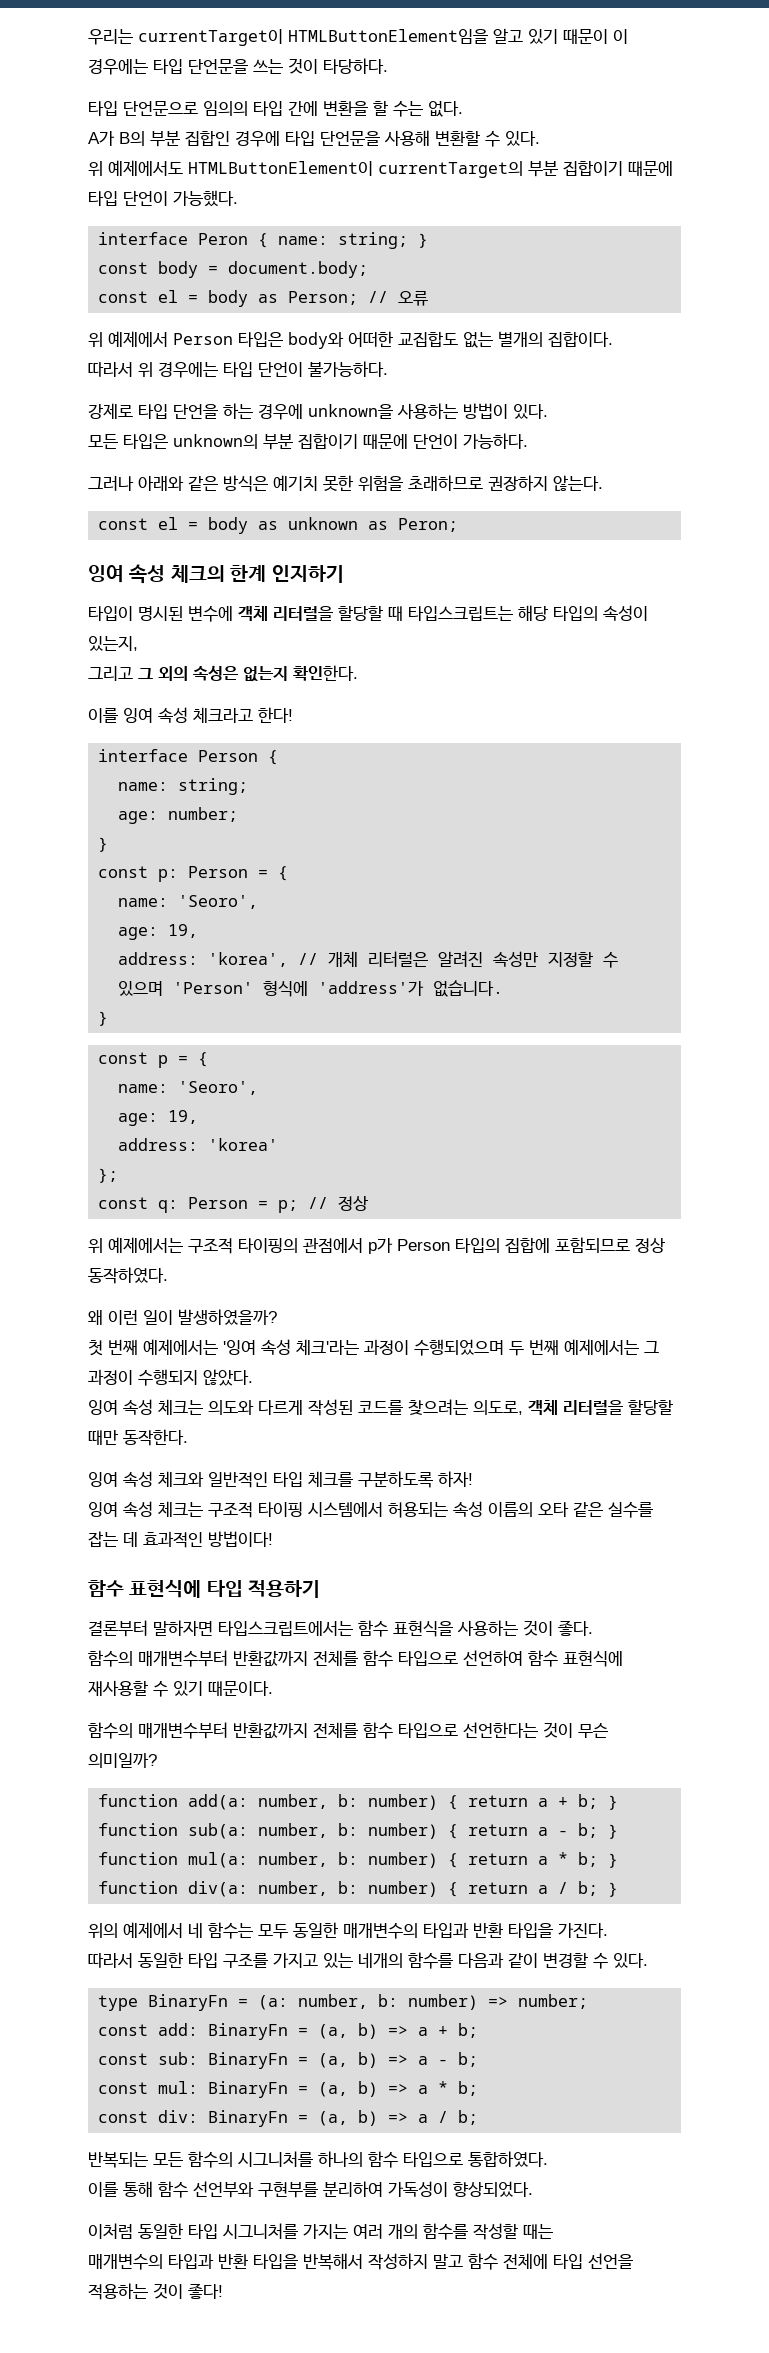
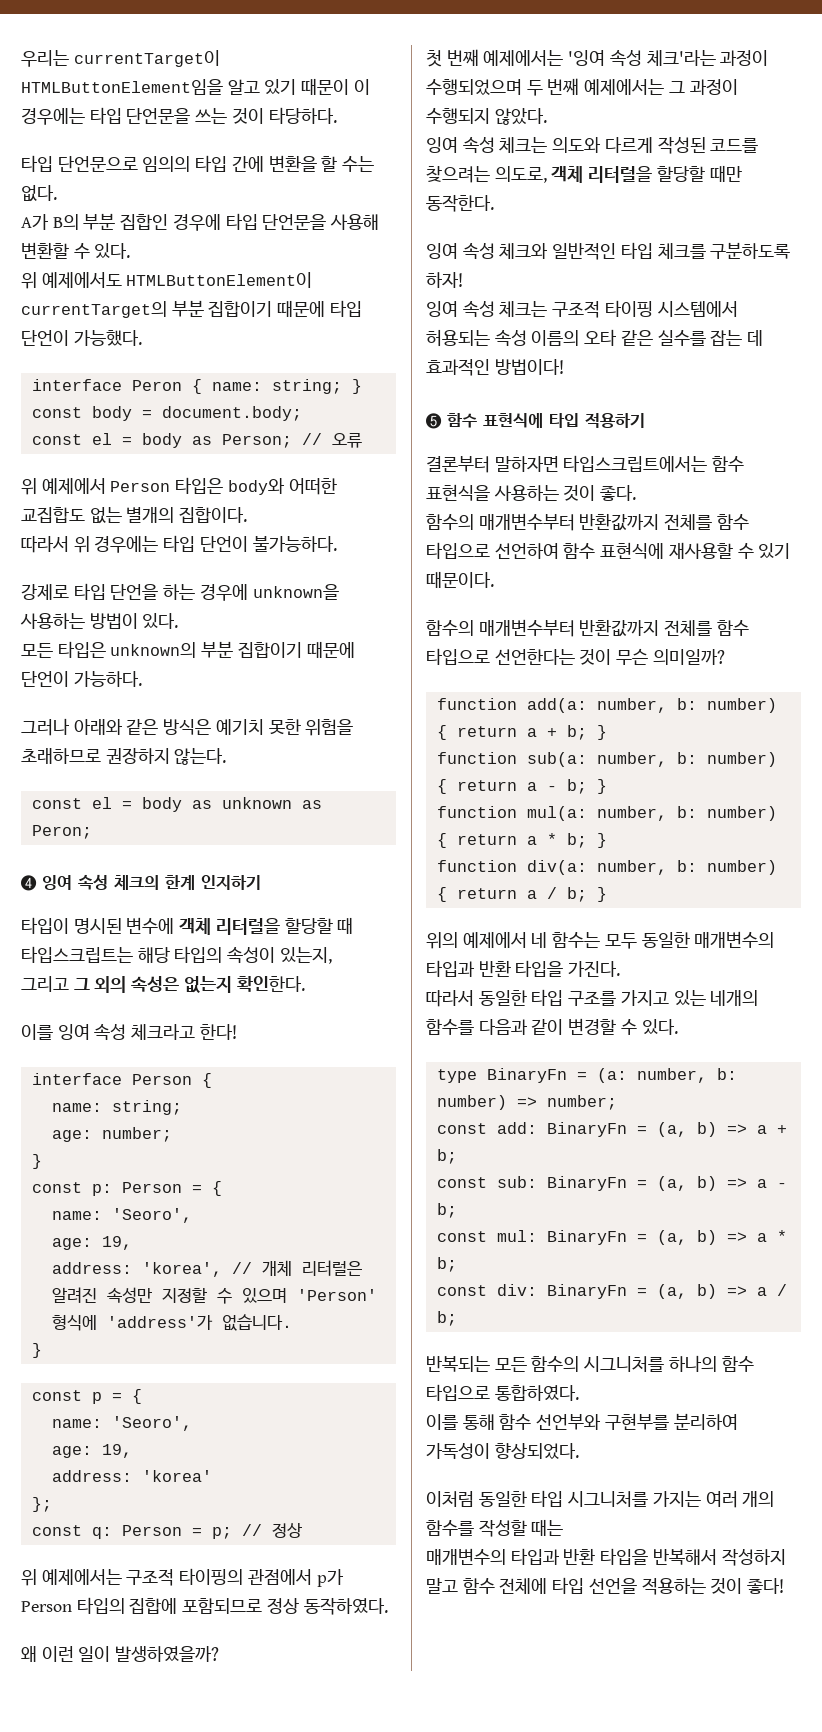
- 잉여 속성 체크의 한계 인지하기
+ ➍ 잉여 속성 체크의 한계 인지하기
- 함수 표현식에 타입 적용하기
+ ➎ 함수 표현식에 타입 적용하기

